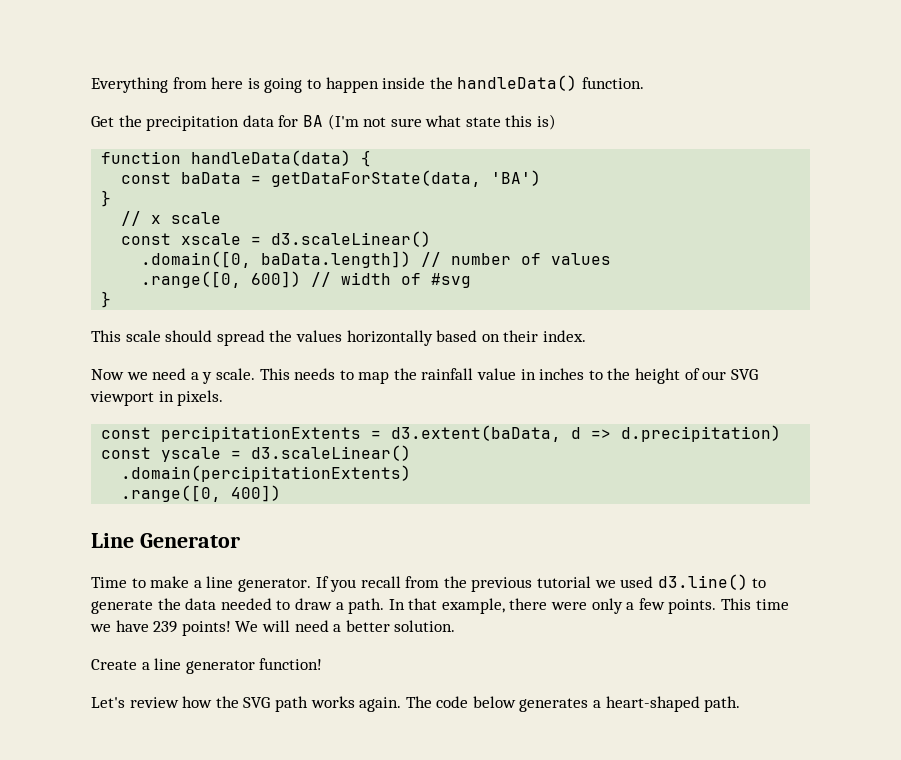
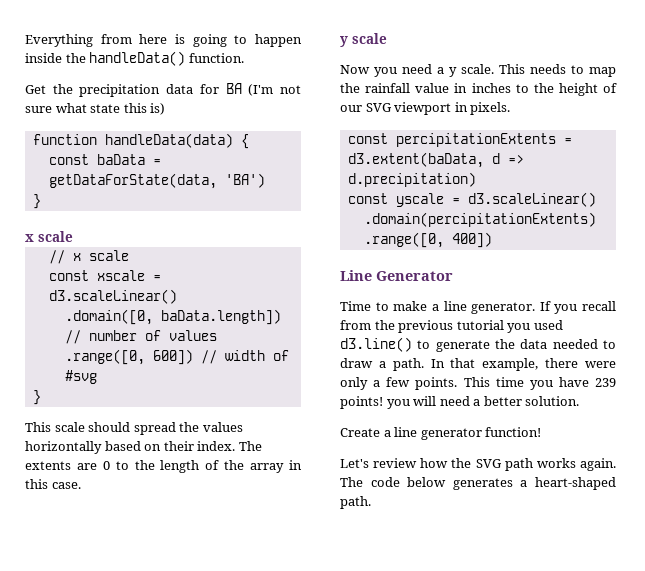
  const baData = getDataForState(data, 'BA')
  }
+ x scale
+ The extents are 0 to the length of the array in this case.
+ y scale
- Now we need a y scale.
+ Now you need a y scale.
- If you recall from the previous tutorial we used d3.line() to generate the data needed to draw a path.
+ If you recall from the previous tutorial you used d3.line() to generate the data needed to draw a path.
- This time we have 239 points! We will need a better solution.
+ This time you have 239 points! you will need a better solution.

